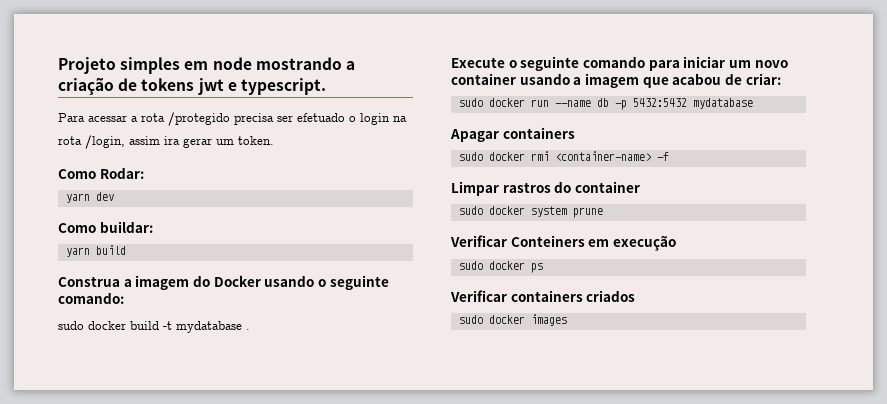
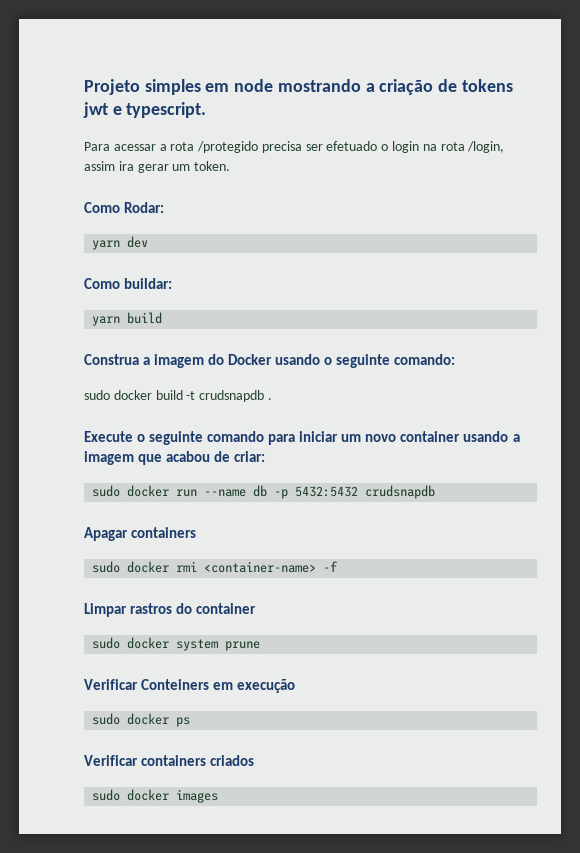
- sudo docker build -t mydatabase .
+ sudo docker build -t crudsnapdb .
- sudo docker run --name db -p 5432:5432 mydatabase
+ sudo docker run --name db -p 5432:5432 crudsnapdb

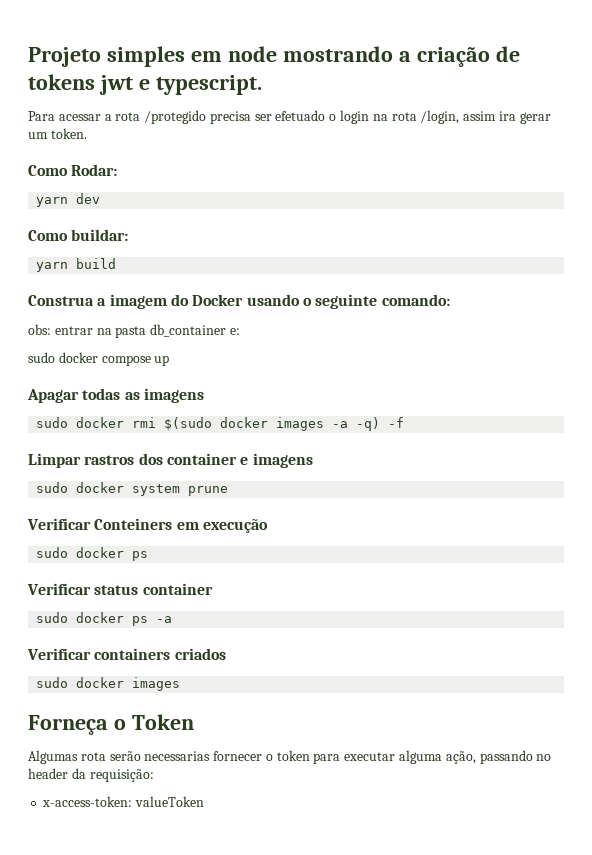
- sudo docker build -t crudsnapdb .
- Execute o seguinte comando para iniciar um novo container usando a imagem que acabou de criar:
- sudo docker run --name db -p 5432:5432 crudsnapdb
- Apagar containers
- sudo docker rmi <container-name> -f
+ obs: entrar na pasta db_container e:
+ sudo docker compose up
+ Apagar todas as imagens
+ sudo docker rmi $(sudo docker images -a -q) -f
- Limpar rastros do container
+ Limpar rastros dos container e imagens
+ Verificar status container
+ sudo docker ps -a
+ Forneça o Token
+ Algumas rota serão necessarias fornecer o token para executar alguma ação, passando no header da requisição:
+ x-access-token: valueToken

